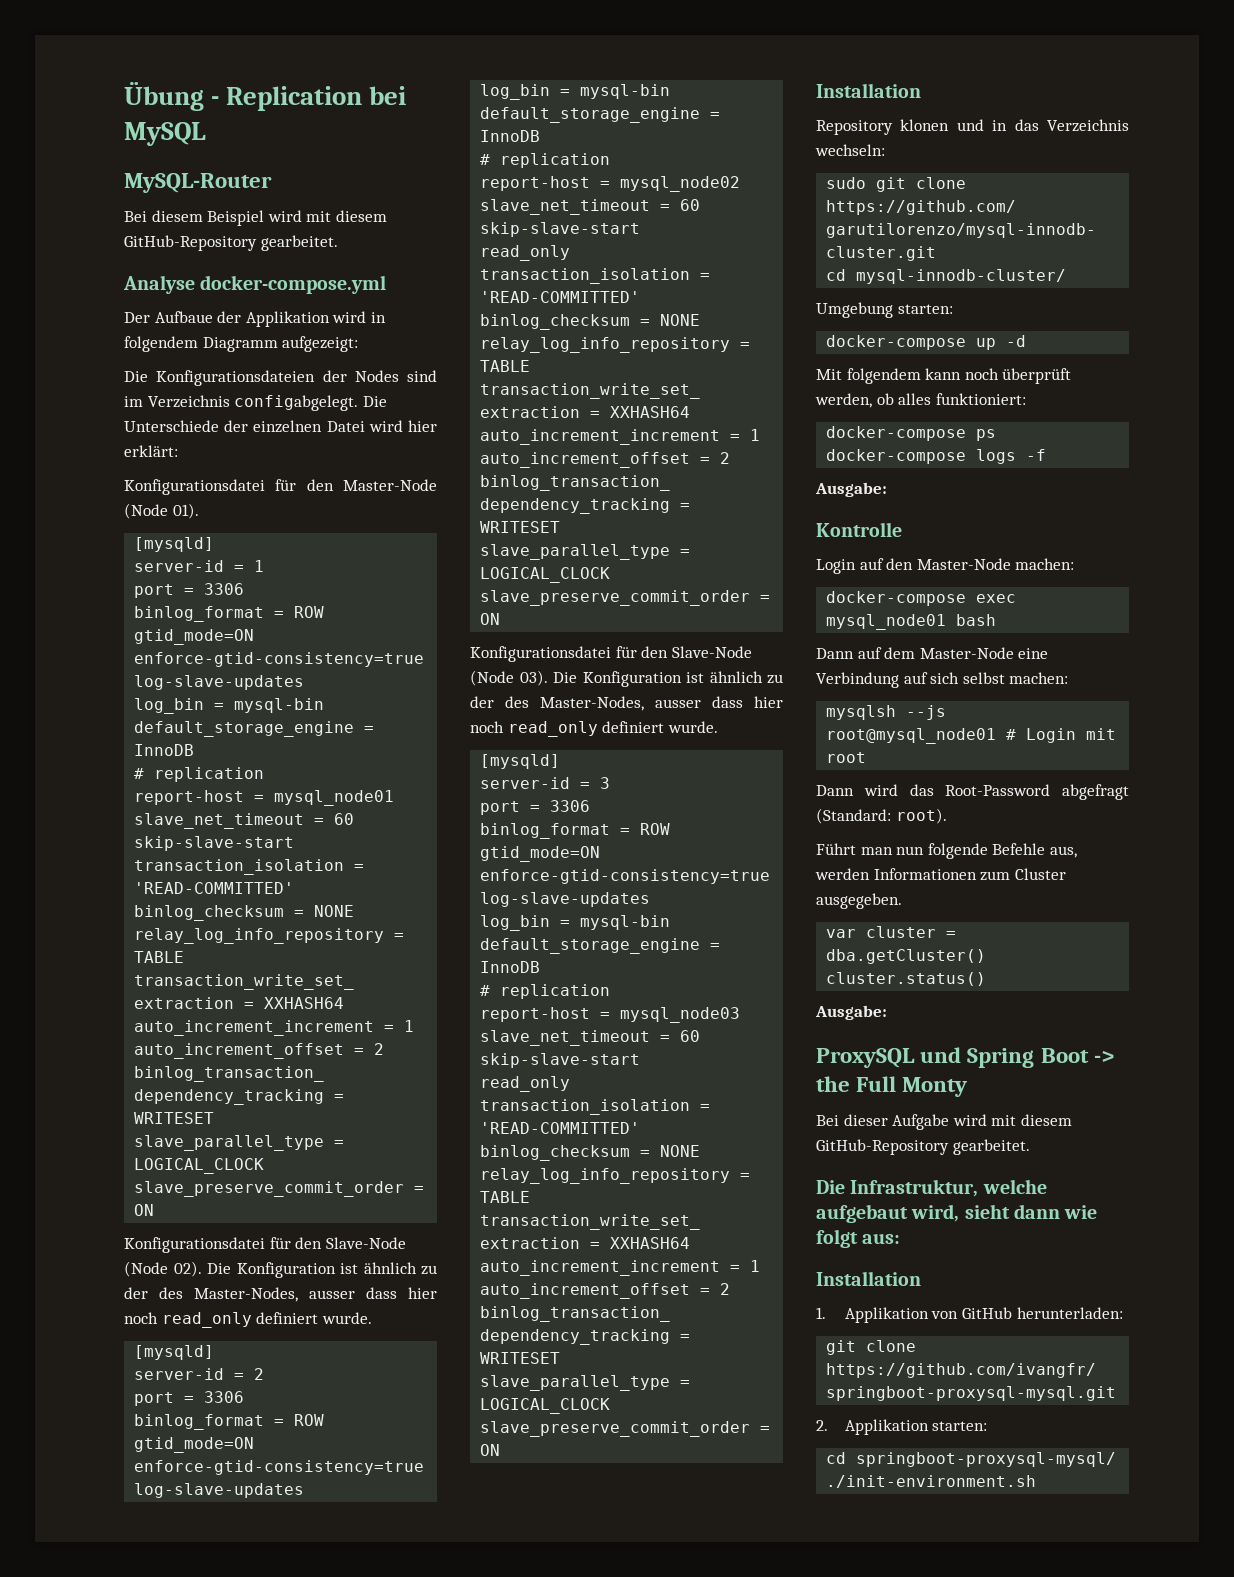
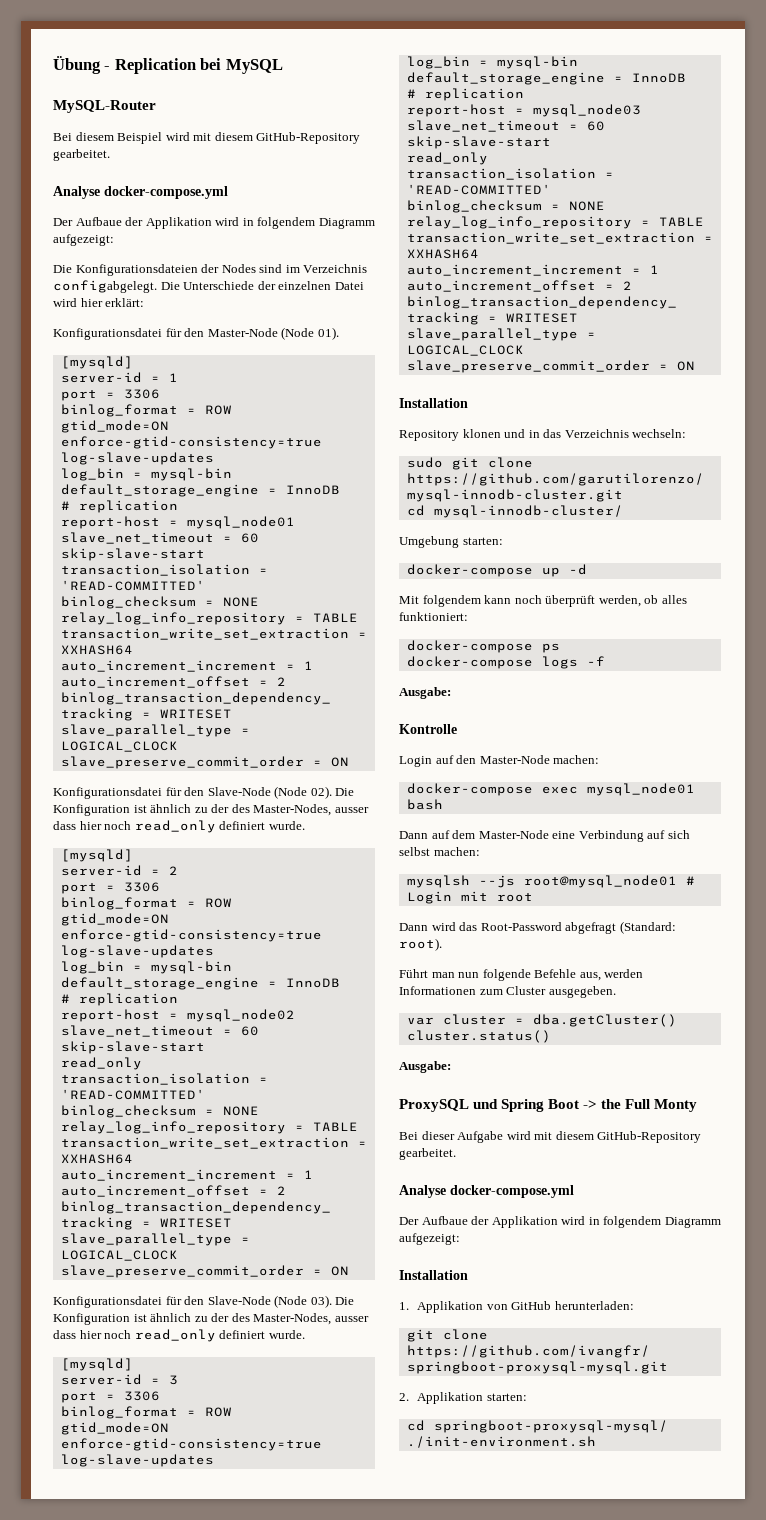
  Bei dieser Aufgabe wird mit diesem GitHub-Repository gearbeitet.
- Die Infrastruktur, welche aufgebaut wird, sieht dann wie folgt aus:
+ Analyse docker-compose.yml
+ Der Aufbaue der Applikation wird in folgendem Diagramm aufgezeigt:

